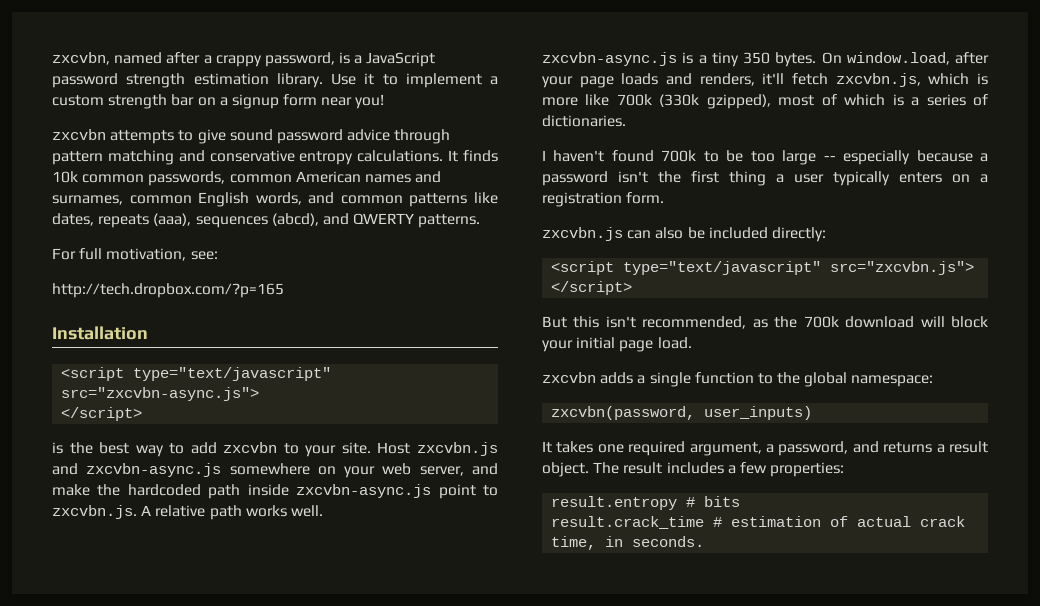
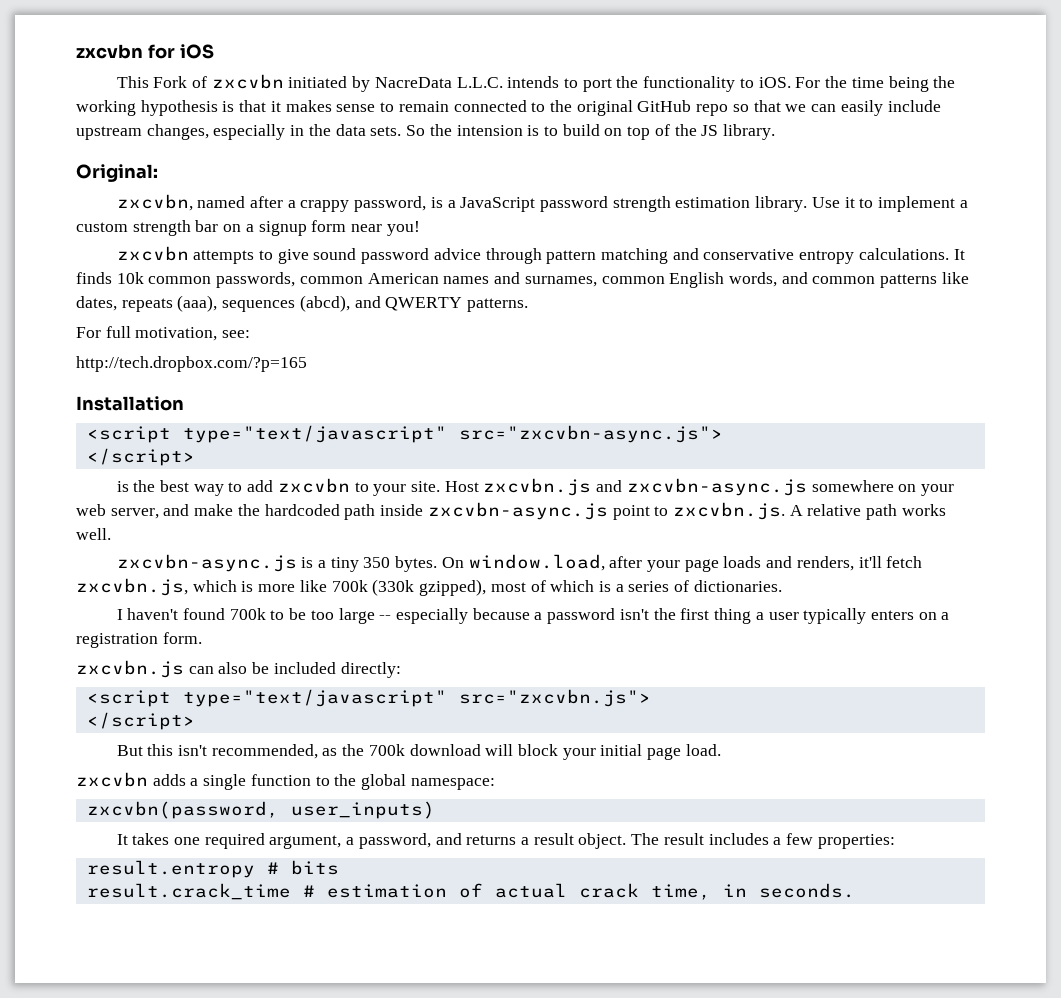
+ zxcvbn for iOS
+ This Fork of zxcvbn initiated by NacreData L.L.C. intends to port the functionality to iOS. For the time being the working hypothesis is that it makes sense to remain connected to the original GitHub repo so that we can easily include upstream changes, especially in the data sets. So the intension is to build on top of the JS library.
+ Original:

